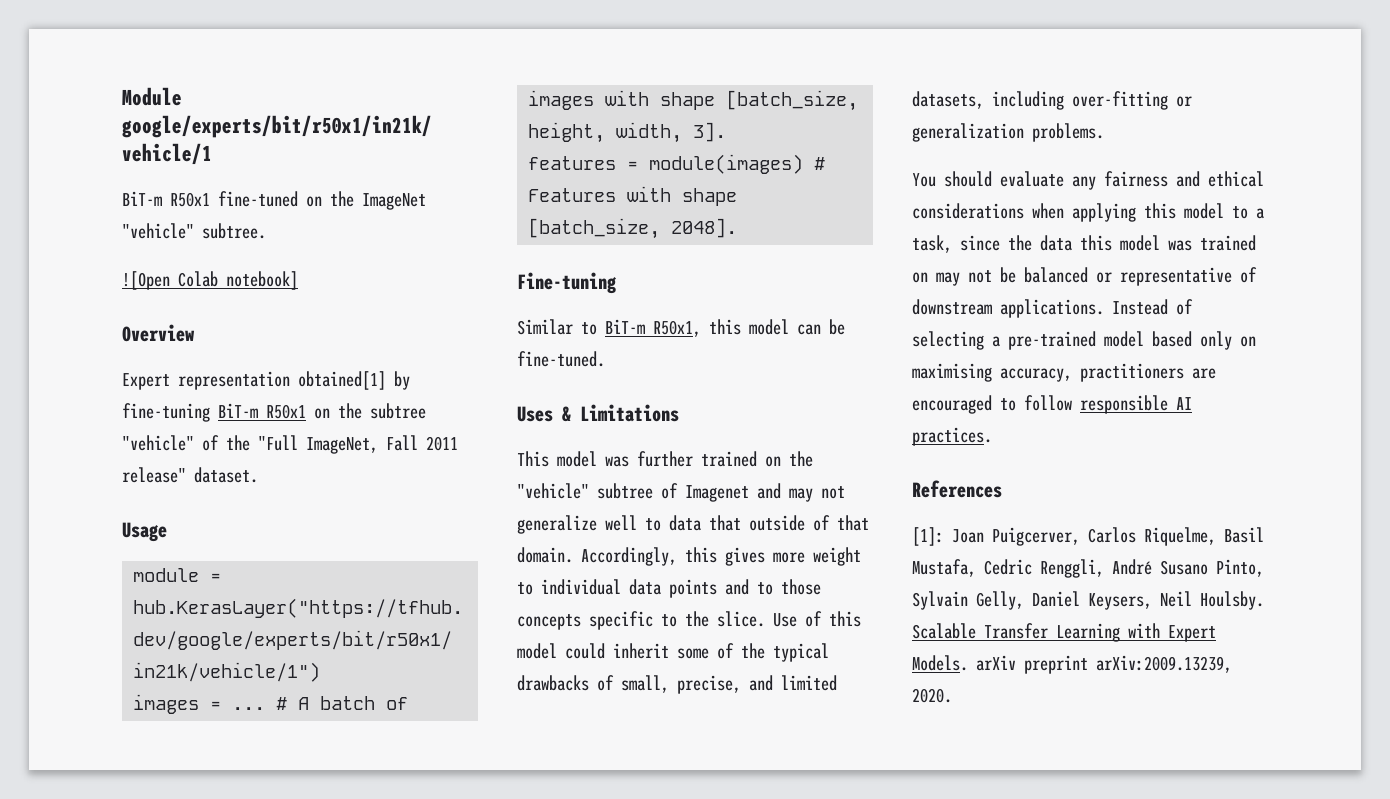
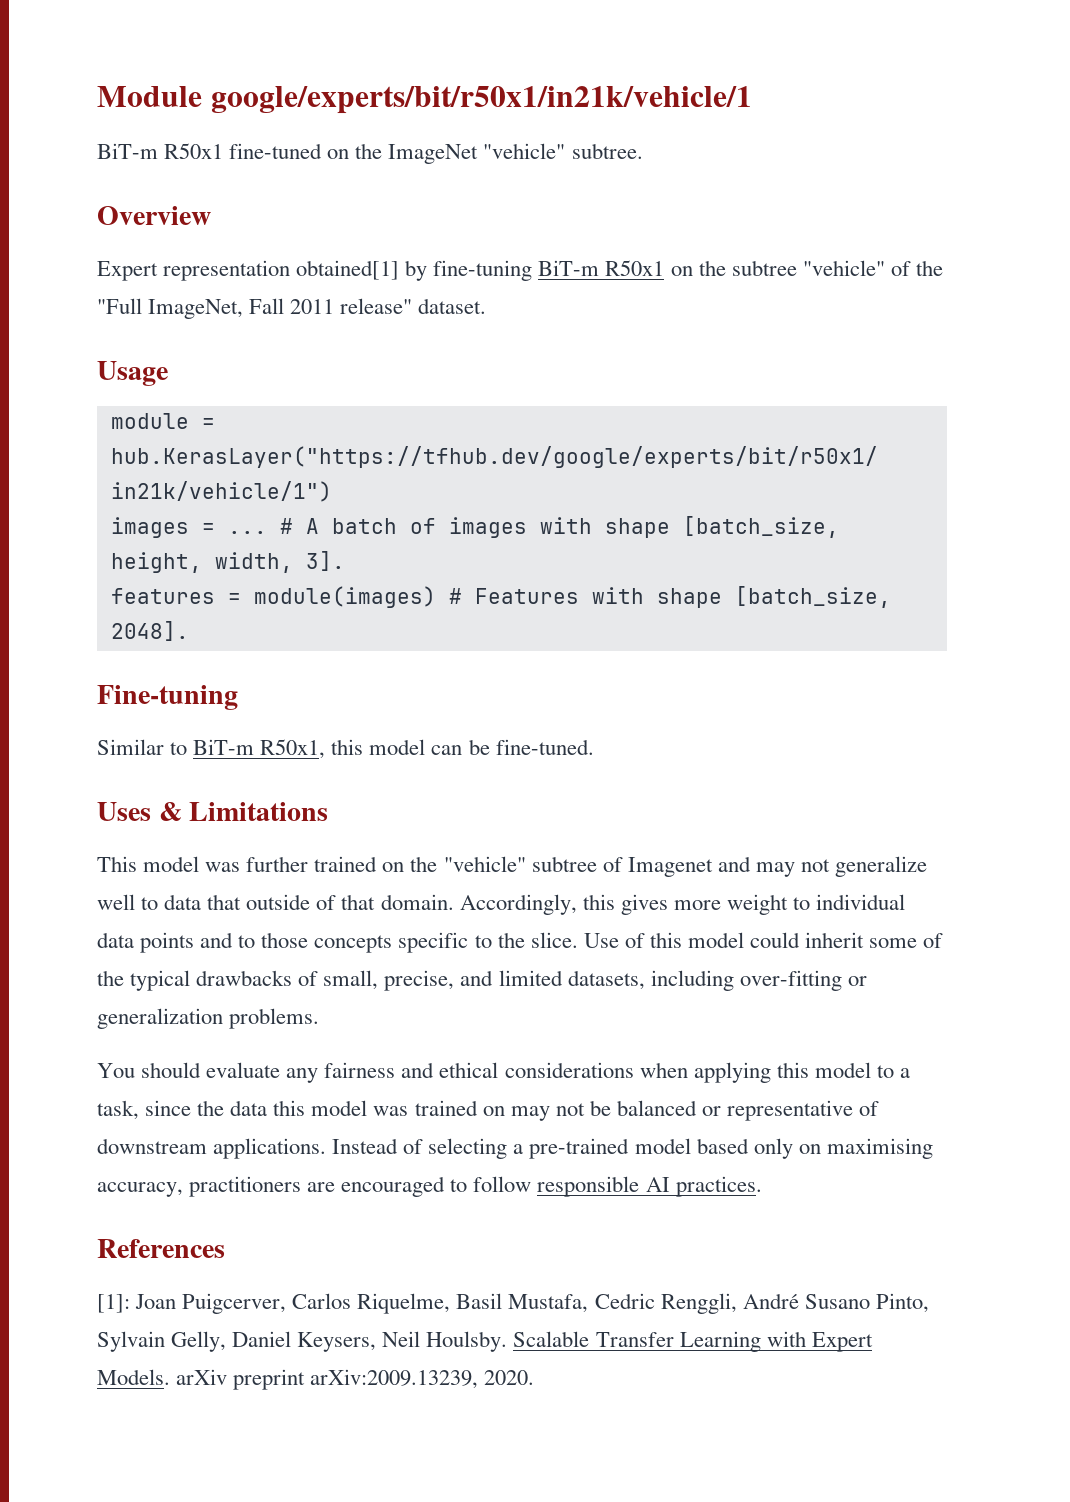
- ![Open Colab notebook]

